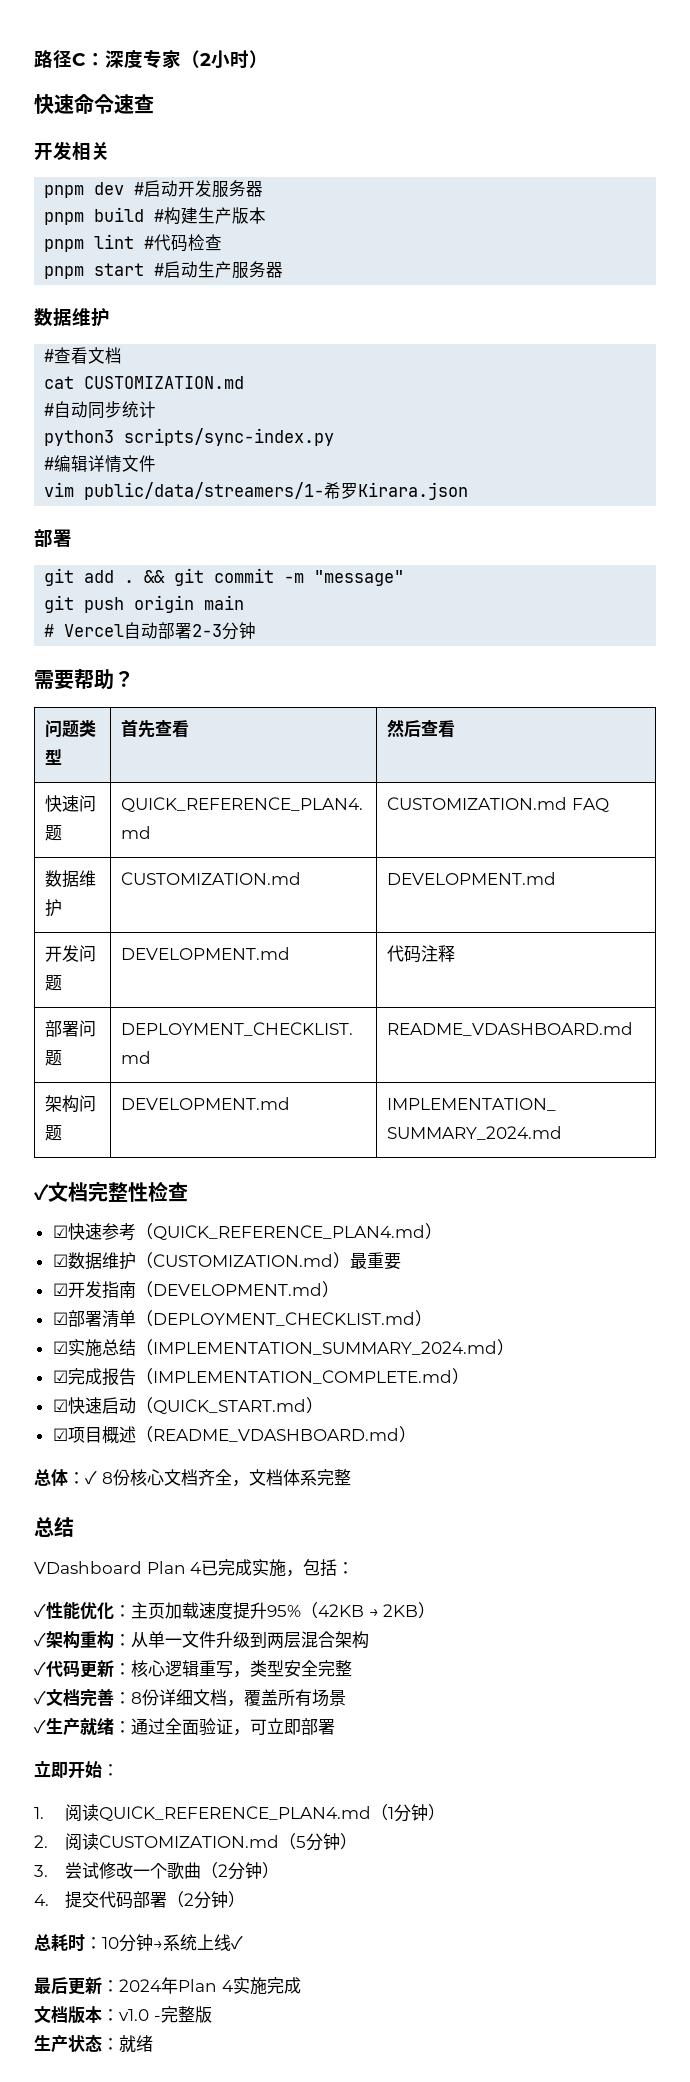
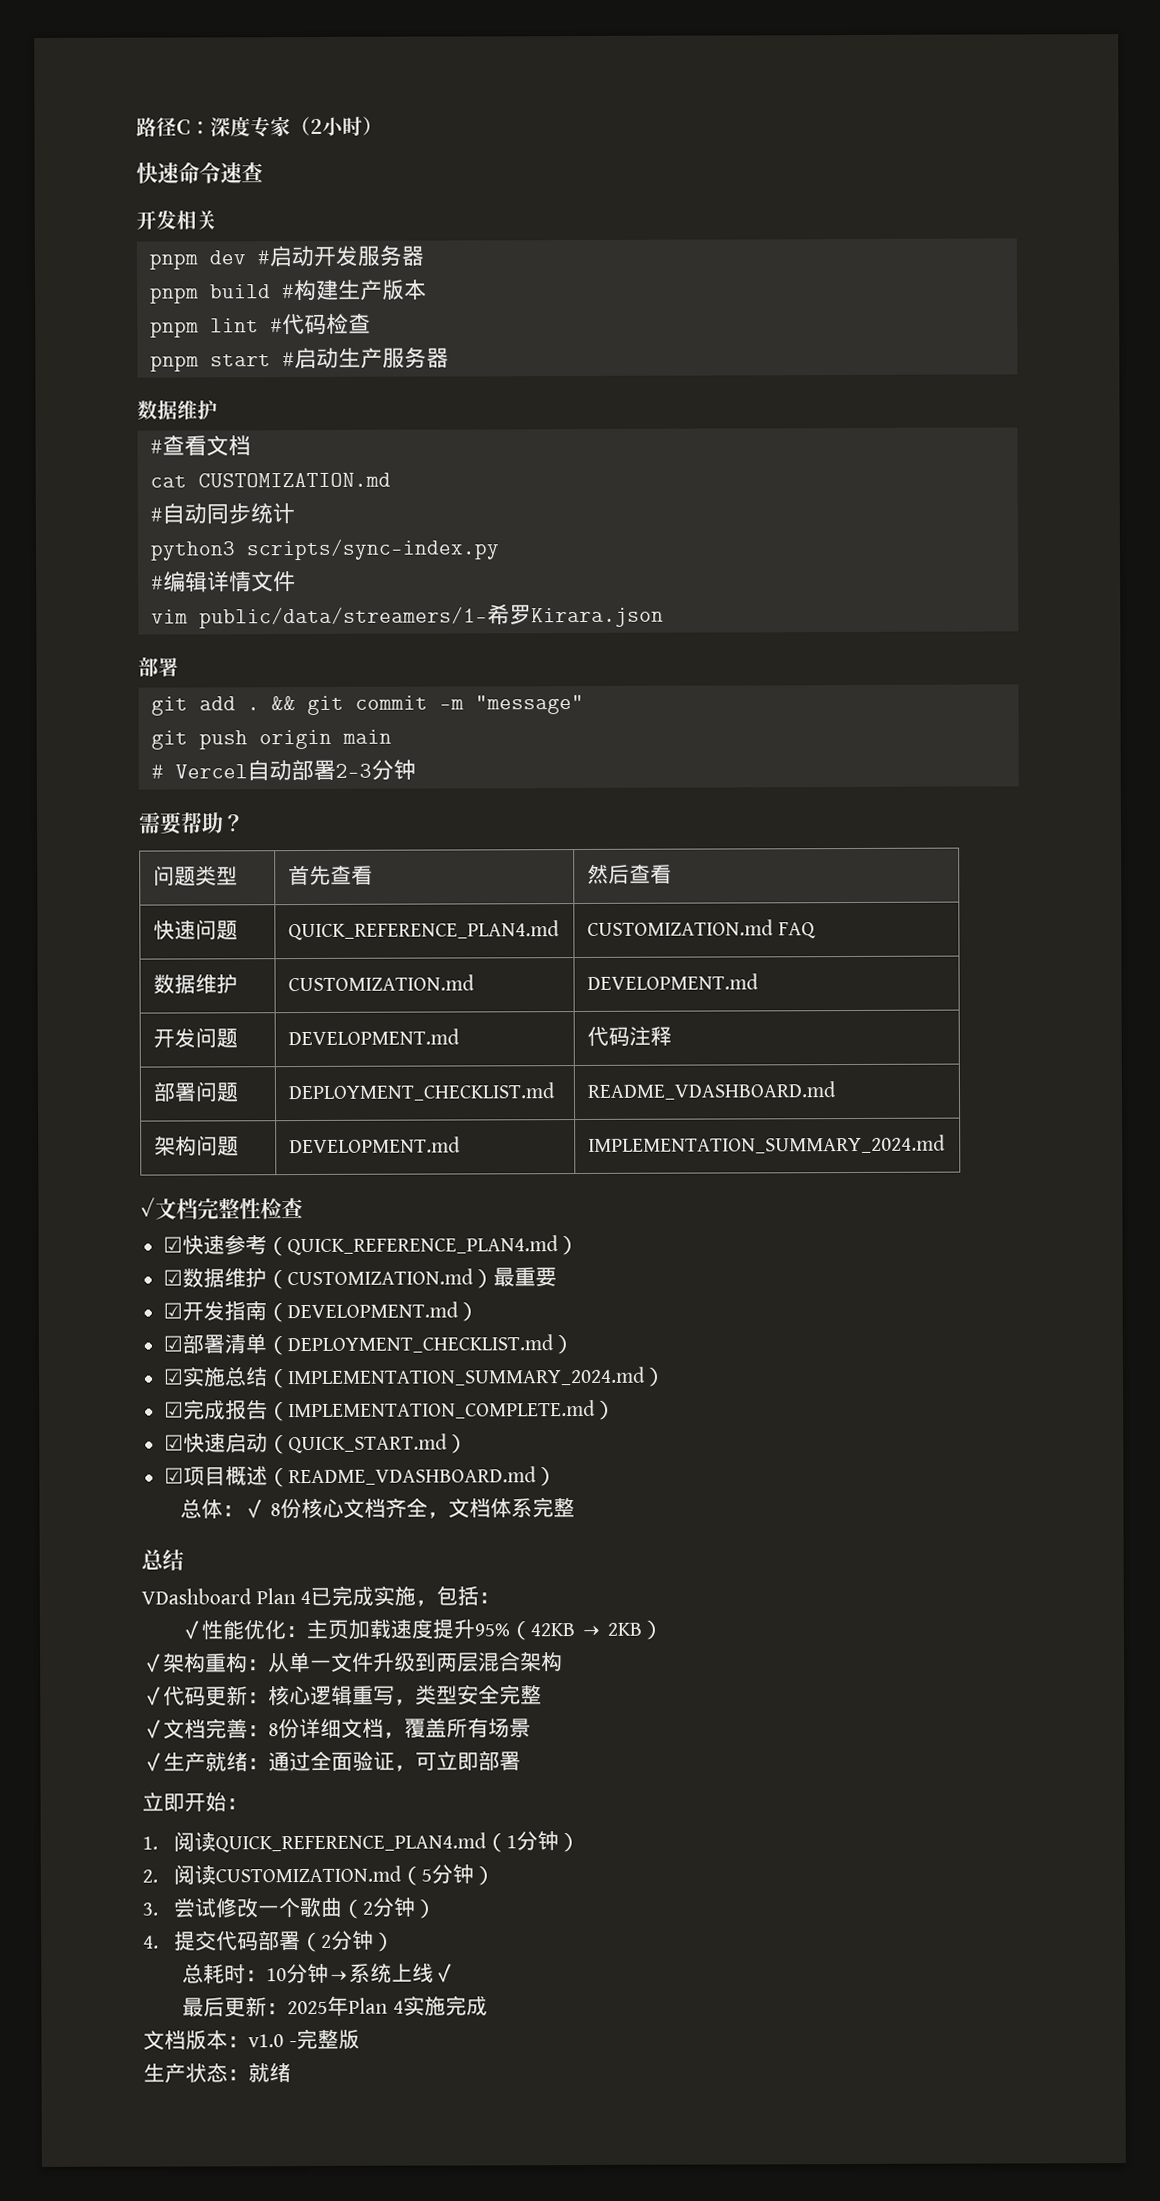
- 最后更新：2024年Plan 4实施完成
+ 最后更新：2025年Plan 4实施完成

